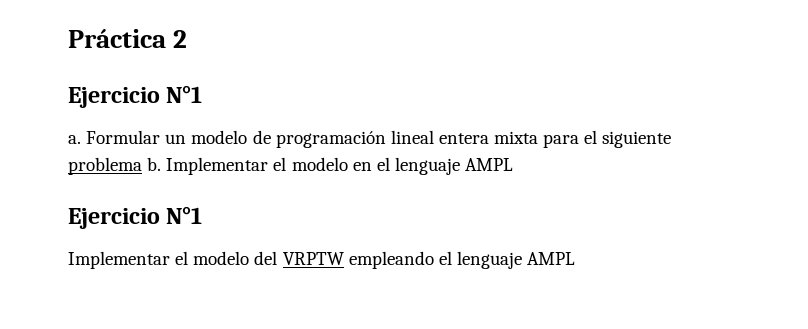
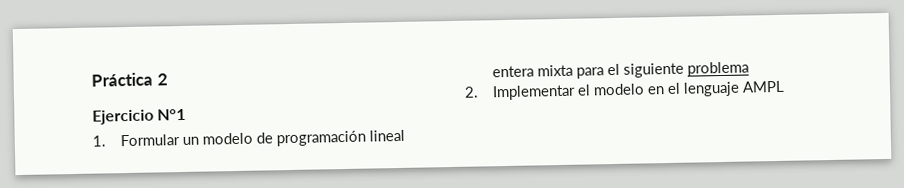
- a. Formular un modelo de programación lineal entera mixta para el siguiente problema b. Implementar el modelo en el lenguaje AMPL
- Ejercicio N°1
- Implementar el modelo del VRPTW empleando el lenguaje AMPL
+ 1. Formular un modelo de programación lineal entera mixta para el siguiente problema
+ 2. Implementar el modelo en el lenguaje AMPL

